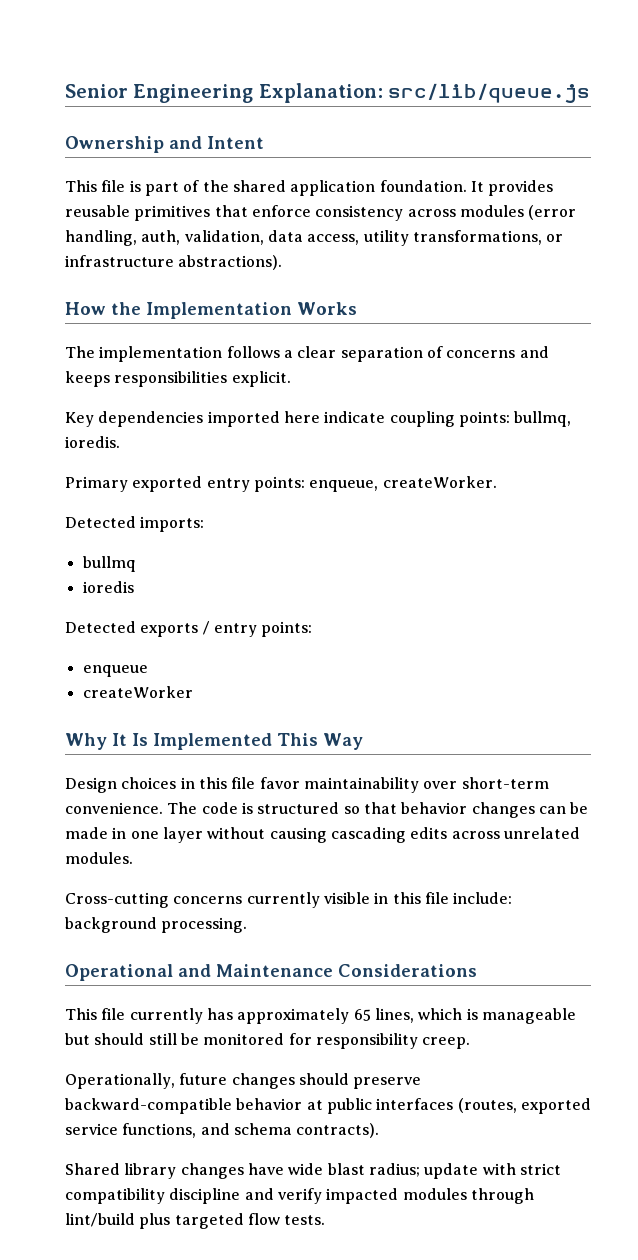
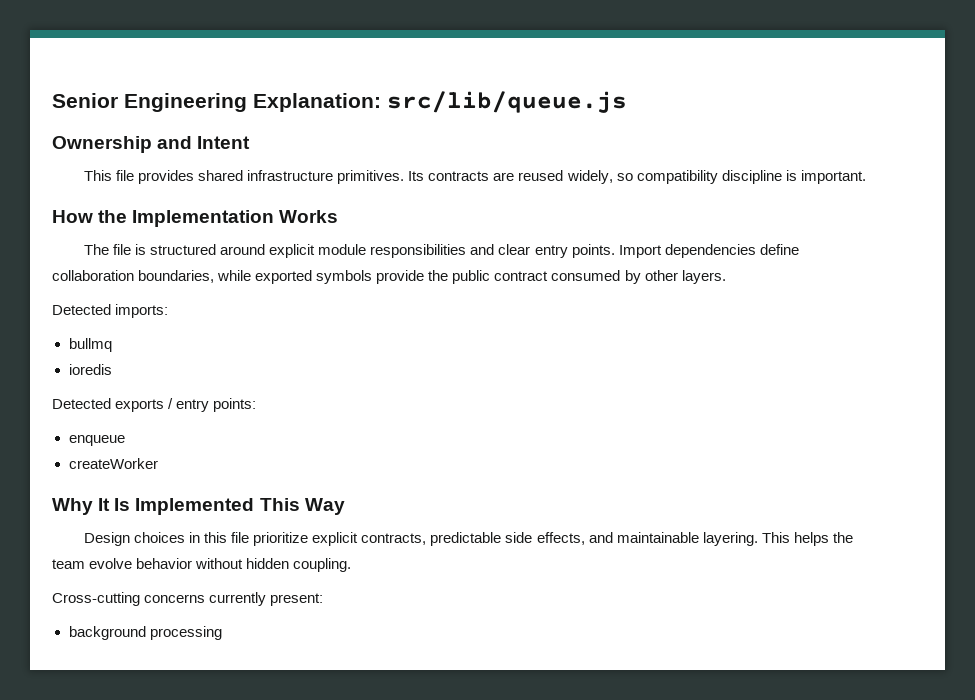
- This file is part of the shared application foundation. It provides reusable primitives that enforce consistency across modules (error handling, auth, validation, data access, utility transformations, or infrastructure abstractions).
+ This file provides shared infrastructure primitives. Its contracts are reused widely, so compatibility discipline is important.
- The implementation follows a clear separation of concerns and keeps responsibilities explicit.
- Key dependencies imported here indicate coupling points: bullmq, ioredis.
- Primary exported entry points: enqueue, createWorker.
+ The file is structured around explicit module responsibilities and clear entry points. Import dependencies define collaboration boundaries, while exported symbols provide the public contract consumed by other layers.
- Design choices in this file favor maintainability over short-term convenience. The code is structured so that behavior changes can be made in one layer without causing cascading edits across unrelated modules.
- Cross-cutting concerns currently visible in this file include: background processing.
- Operational and Maintenance Considerations
- This file currently has approximately 65 lines, which is manageable but should still be monitored for responsibility creep.
- Operationally, future changes should preserve backward-compatible behavior at public interfaces (routes, exported service functions, and schema contracts).
- Shared library changes have wide blast radius; update with strict compatibility discipline and verify impacted modules through lint/build plus targeted flow tests.
+ Design choices in this file prioritize explicit contracts, predictable side effects, and maintainable layering. This helps the team evolve behavior without hidden coupling.
+ Cross-cutting concerns currently present:
+ background processing

